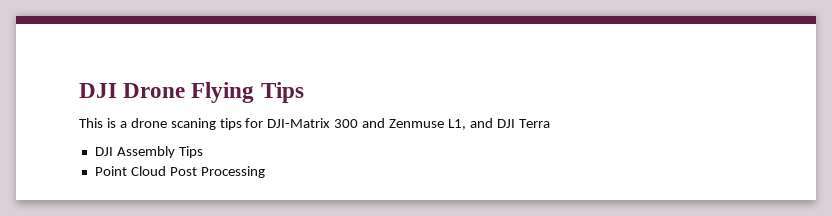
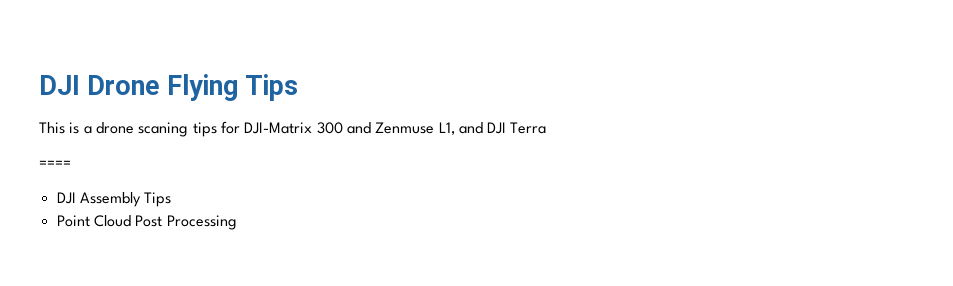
+ ====

